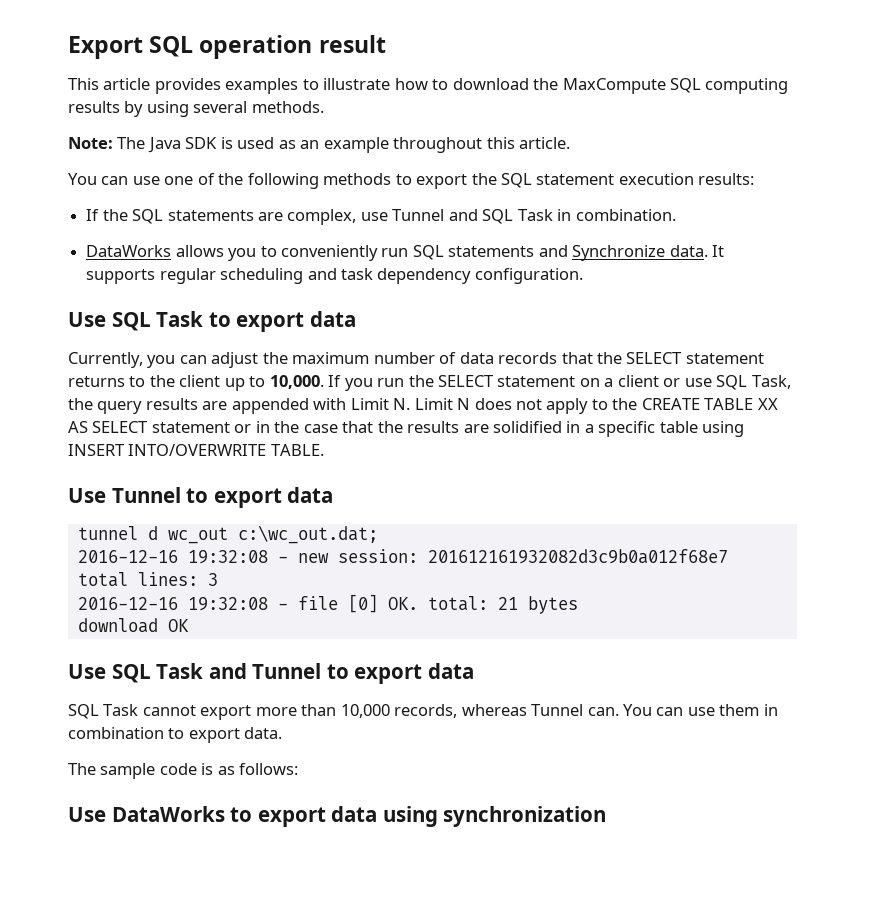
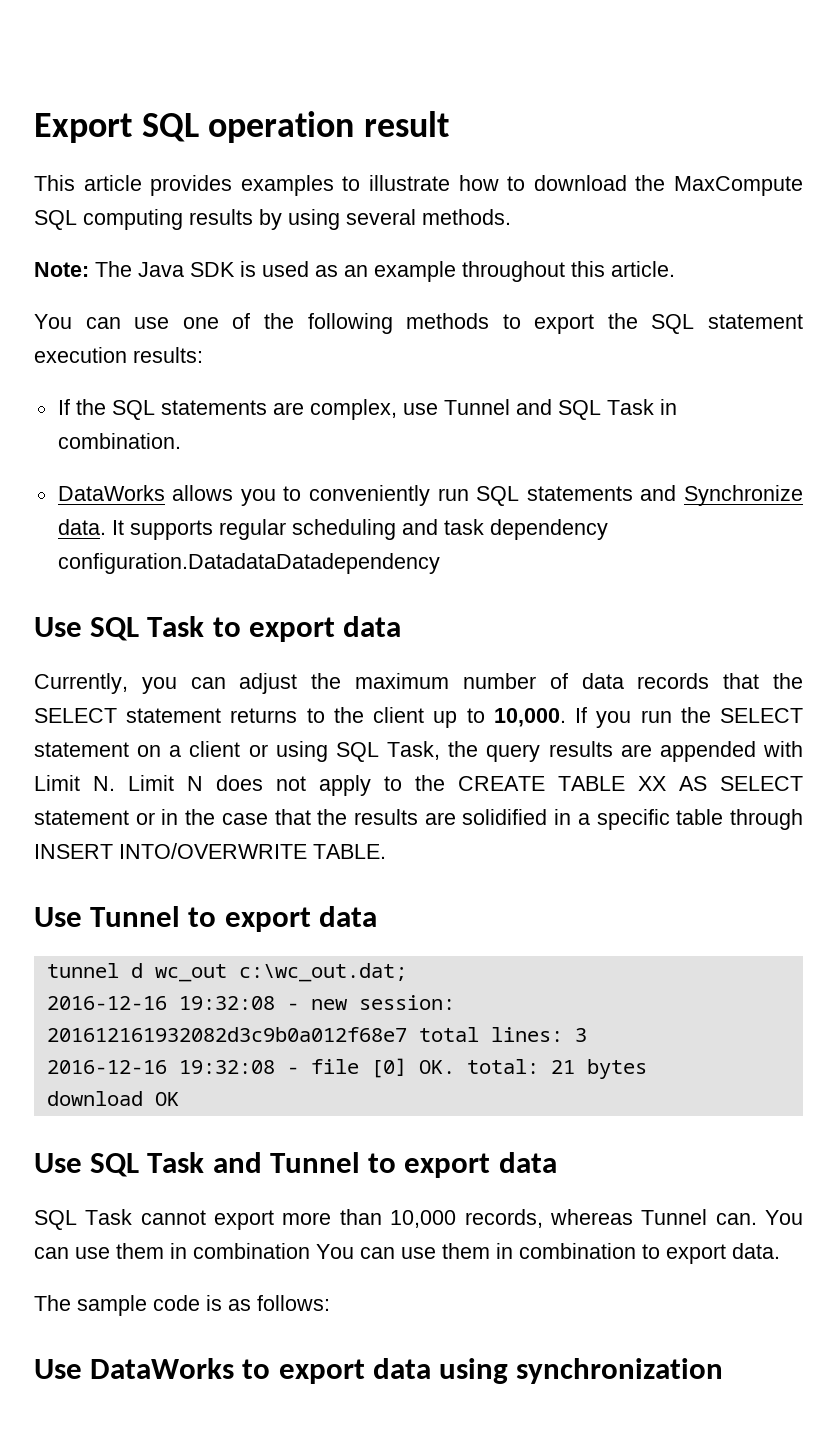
- It supports regular scheduling and task dependency configuration.
+ It supports regular scheduling and task dependency configuration.DatadataDatadependency
- If you run the SELECT statement on a client or use SQL Task, the query results are appended with Limit N. Limit N does not apply to the CREATE TABLE XX AS SELECT statement or in the case that the results are solidified in a specific table using INSERT INTO/OVERWRITE TABLE.
+ If you run the SELECT statement on a client or using SQL Task, the query results are appended with Limit N. Limit N does not apply to the CREATE TABLE XX AS SELECT statement or in the case that the results are solidified in a specific table through INSERT INTO/OVERWRITE TABLE.
- You can use them in combination to export data.
+ You can use them in combination You can use them in combination to export data.

